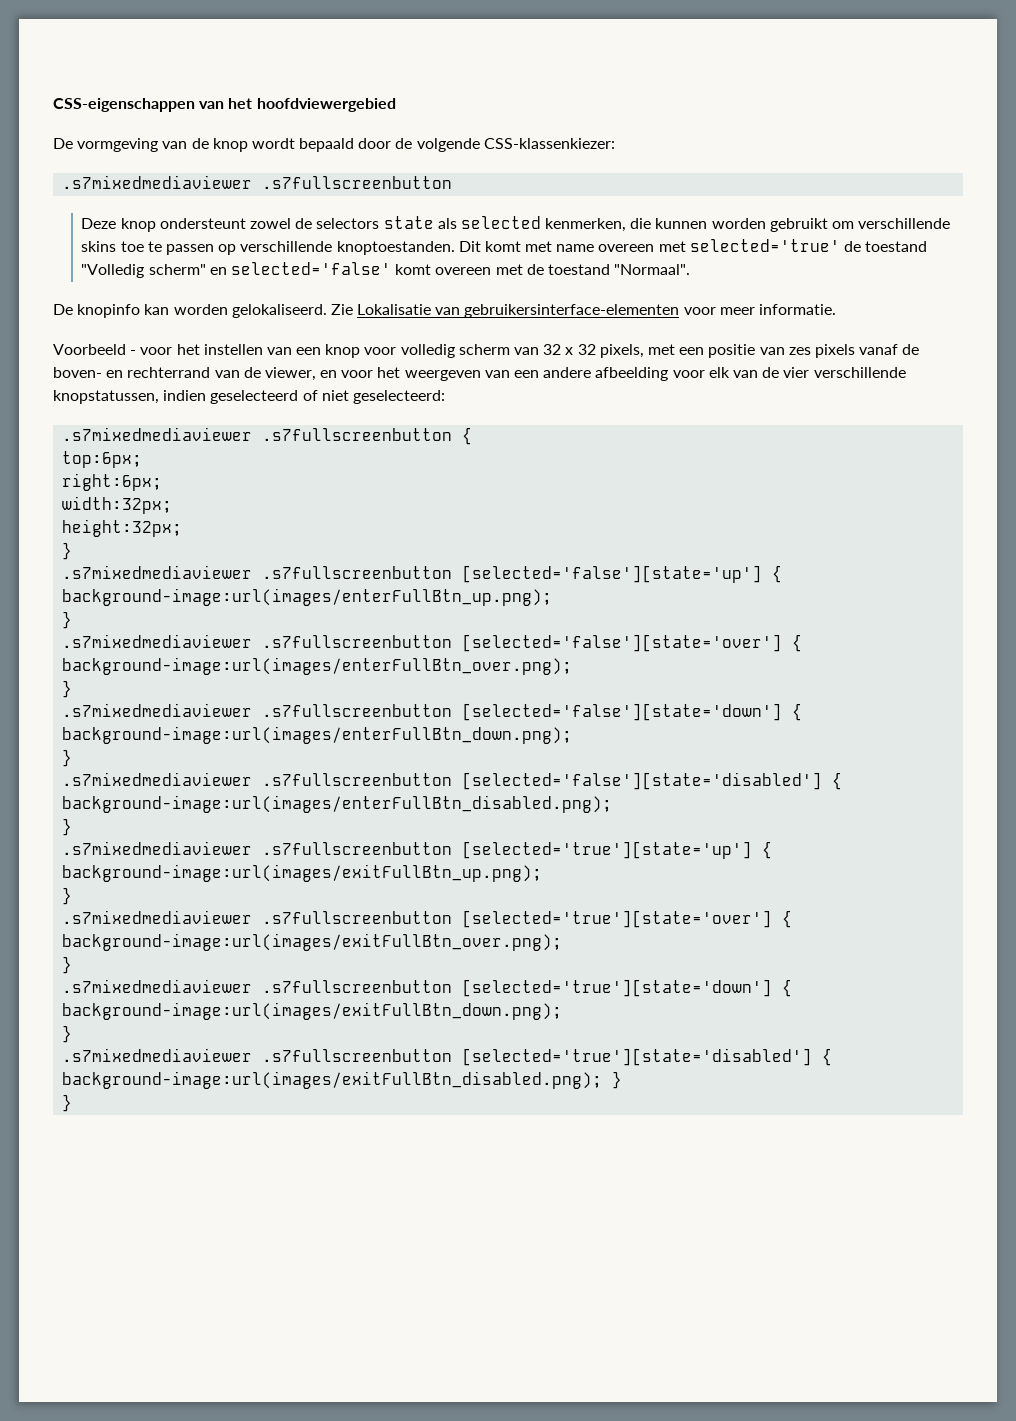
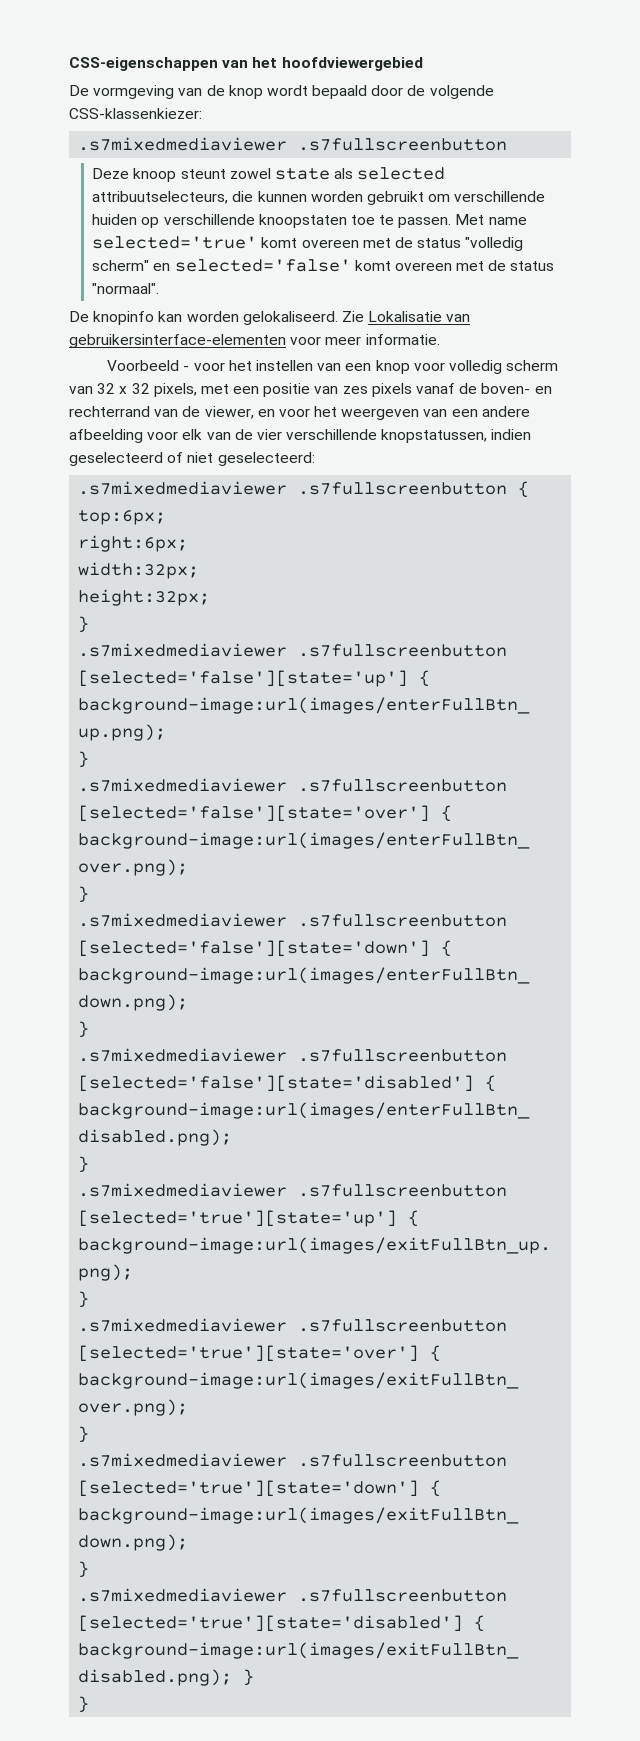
- Deze knop ondersteunt zowel de selectors state als selected kenmerken, die kunnen worden gebruikt om verschillende skins toe te passen op verschillende knoptoestanden. Dit komt met name overeen met selected='true' de toestand "Volledig scherm" en selected='false' komt overeen met de toestand "Normaal".
+ Deze knoop steunt zowel state als selected attribuutselecteurs, die kunnen worden gebruikt om verschillende huiden op verschillende knoopstaten toe te passen. Met name selected='true' komt overeen met de status "volledig scherm" en selected='false' komt overeen met de status "normaal".

